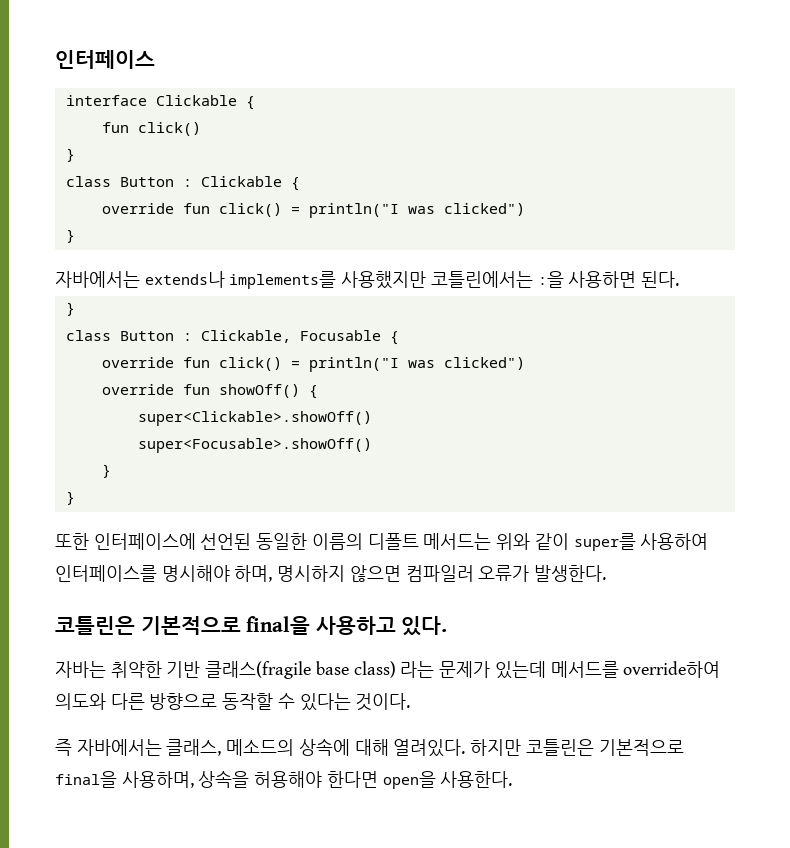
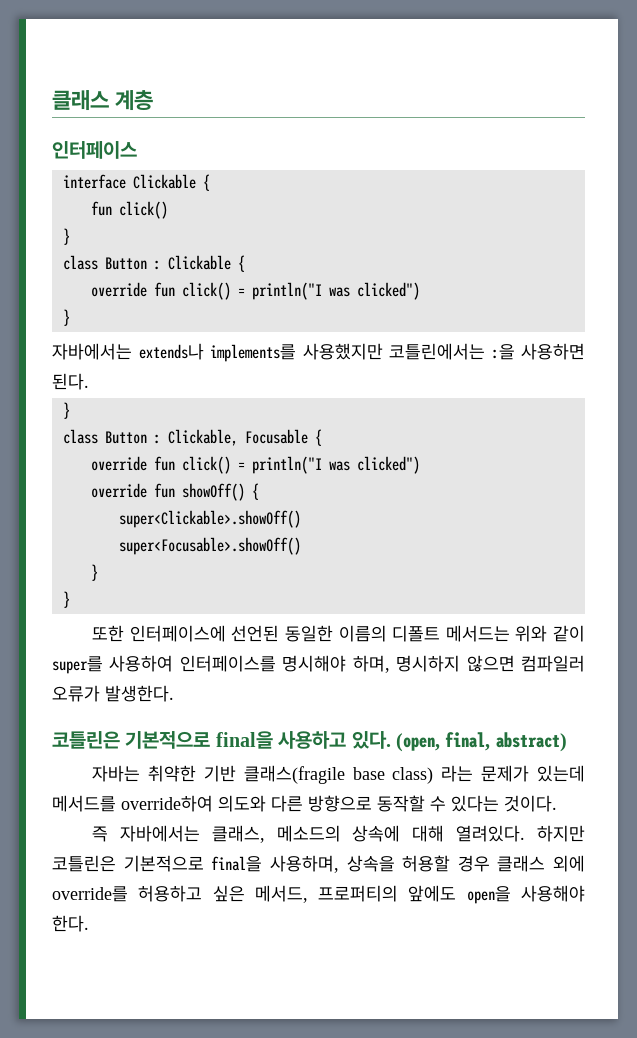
+ 클래스 계층
+ (open, final, abstract)
- 하지만 코틀린은 기본적으로 final을 사용하며, 상속을 허용해야 한다면 open을 사용한다.
+ 하지만 코틀린은 기본적으로 final을 사용하며, 상속을 허용할 경우 클래스 외에 override를 허용하고 싶은 메서드, 프로퍼티의 앞에도 open을 사용해야 한다.

